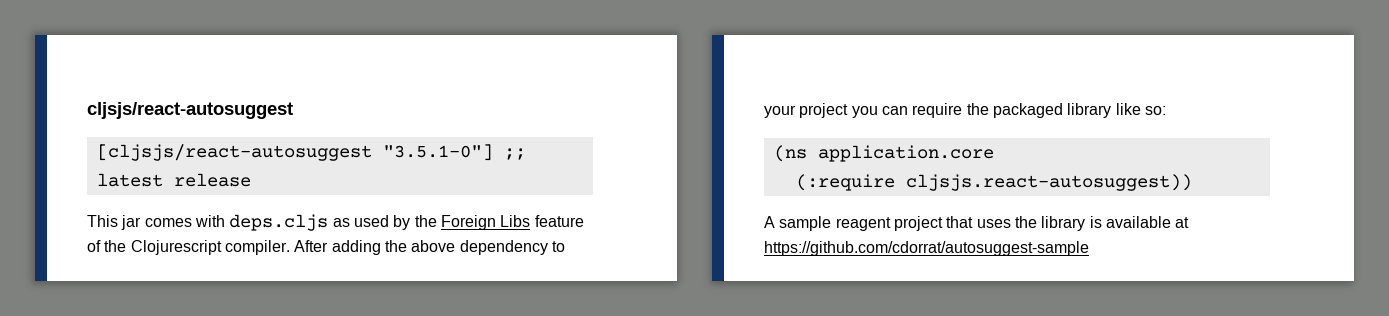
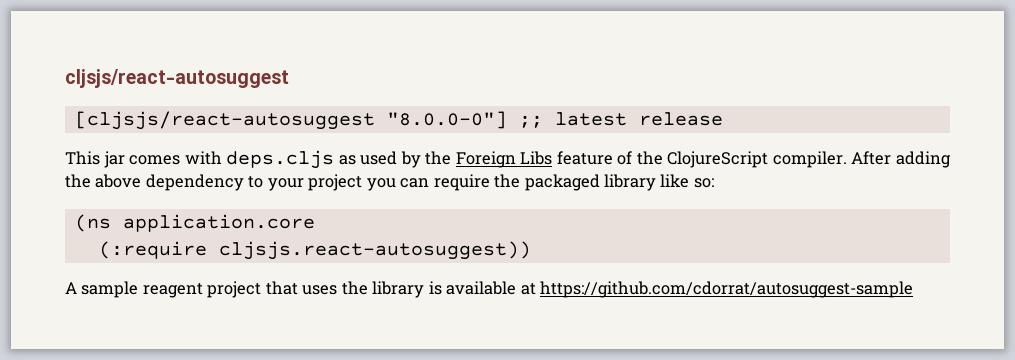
- [cljsjs/react-autosuggest "3.5.1-0"] ;; latest release
+ [cljsjs/react-autosuggest "8.0.0-0"] ;; latest release
- This jar comes with deps.cljs as used by the Foreign Libs feature of the Clojurescript compiler.
+ This jar comes with deps.cljs as used by the Foreign Libs feature of the ClojureScript compiler.

